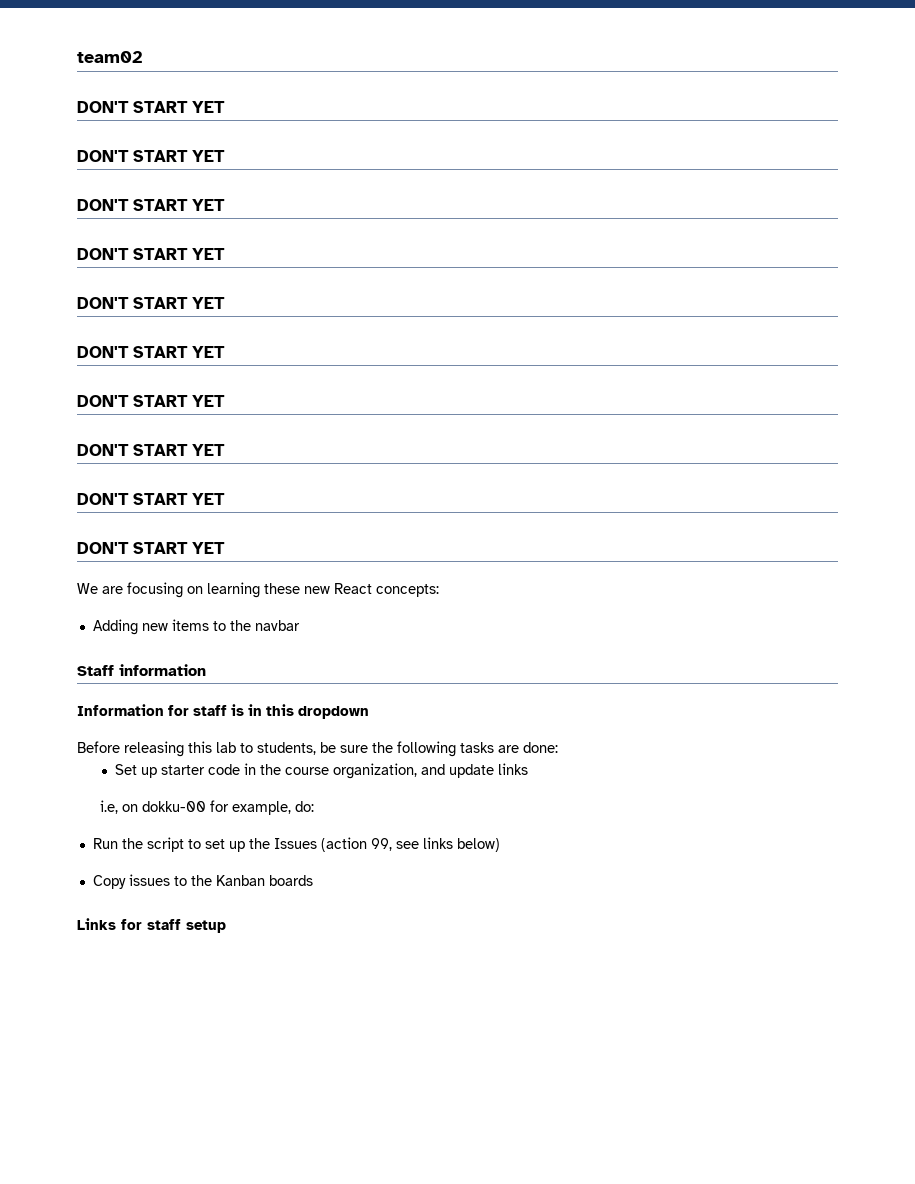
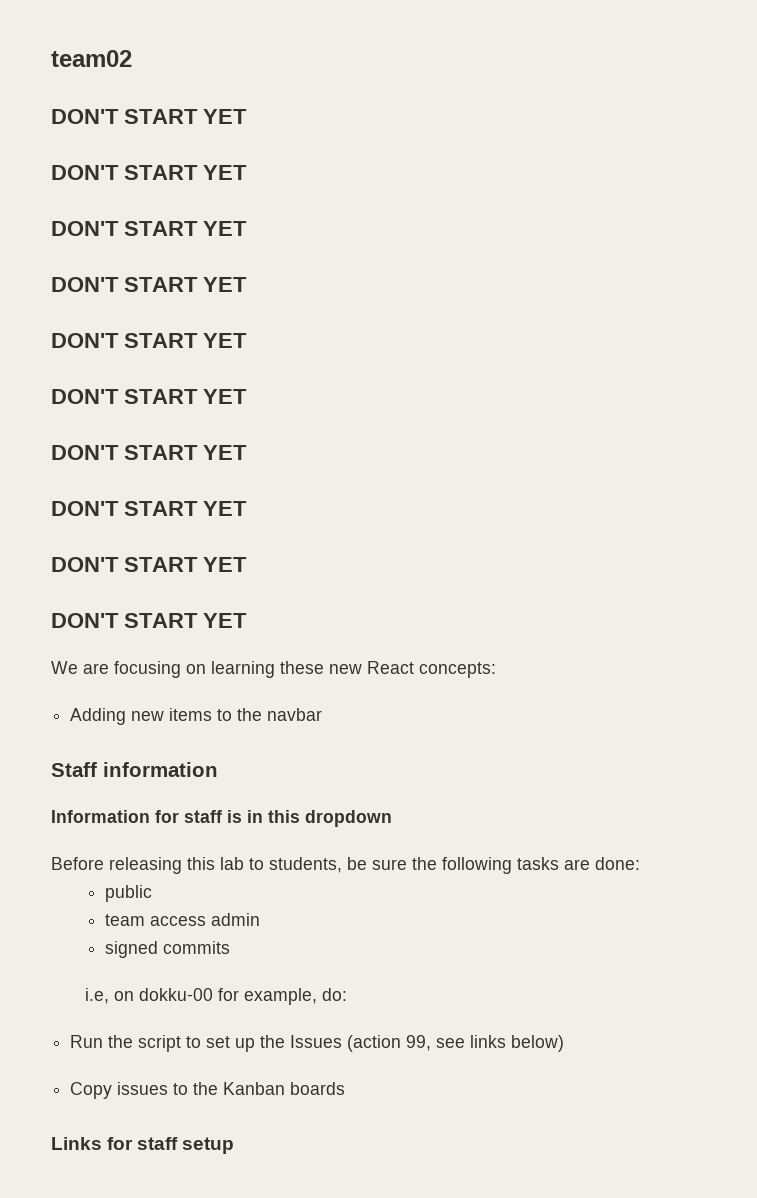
- Set up starter code in the course organization, and update links
+ public
+ team access admin
+ signed commits

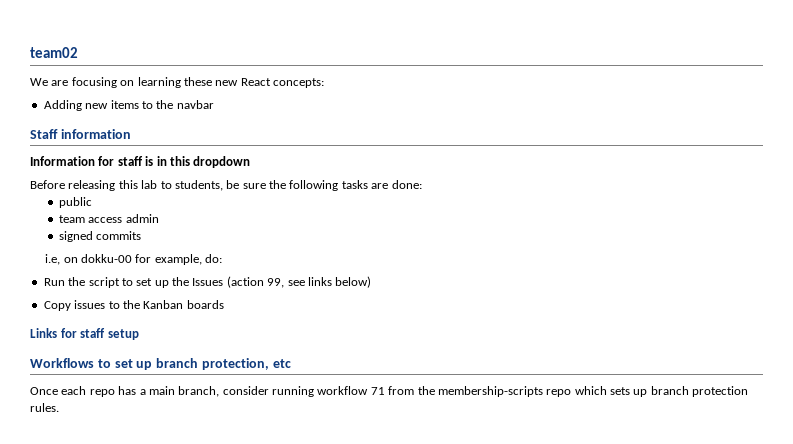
  team02
- DON'T START YET
- DON'T START YET
- DON'T START YET
- DON'T START YET
- DON'T START YET
- DON'T START YET
- DON'T START YET
- DON'T START YET
- DON'T START YET
- DON'T START YET
+ Workflows to set up branch protection, etc
+ Once each repo has a main branch, consider running workflow 71 from the membership-scripts repo which sets up branch protection rules.

